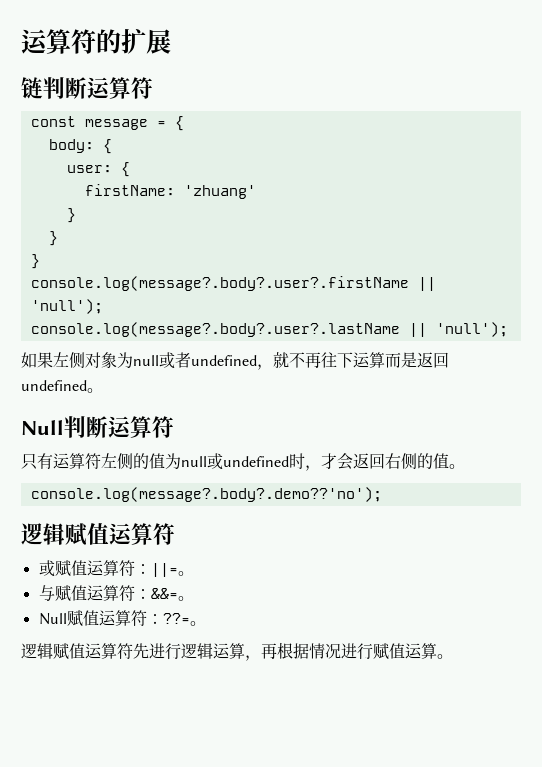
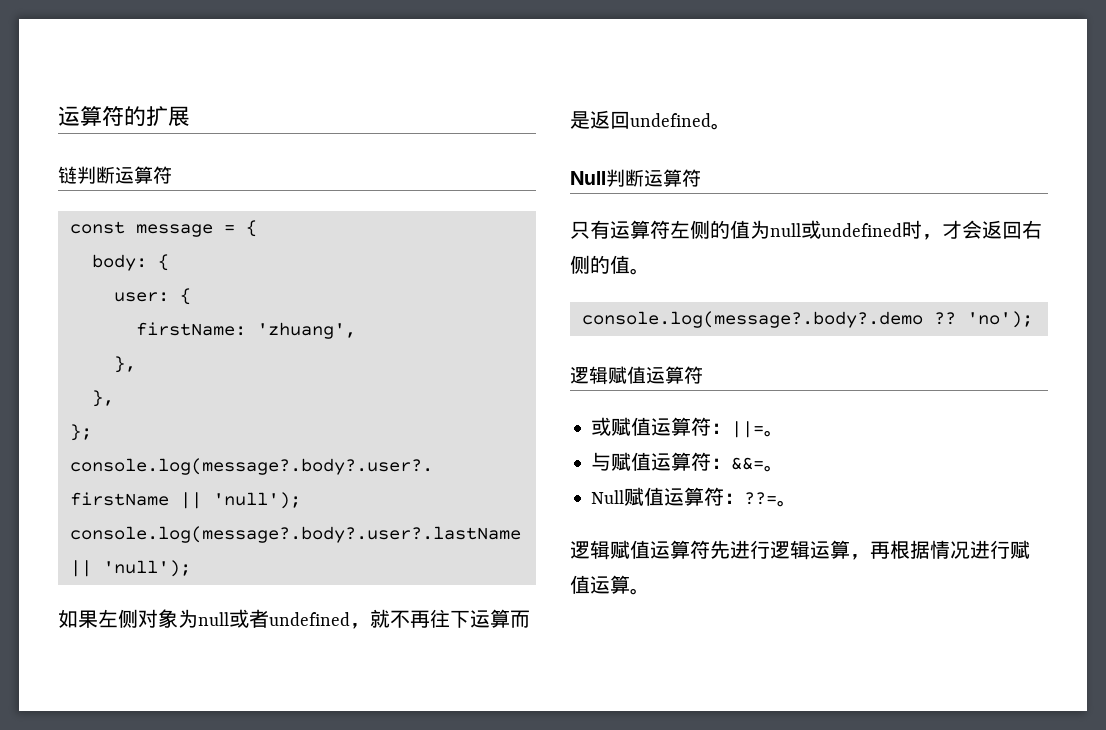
- firstName: 'zhuang'
- }
- }
- }
+ firstName: 'zhuang',
+ },
+ },
+ };
- console.log(message?.body?.demo??'no');
+ console.log(message?.body?.demo ?? 'no');

